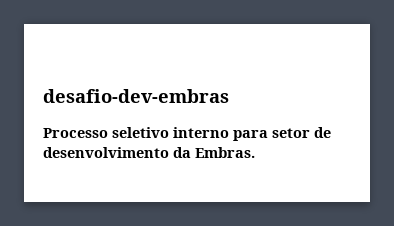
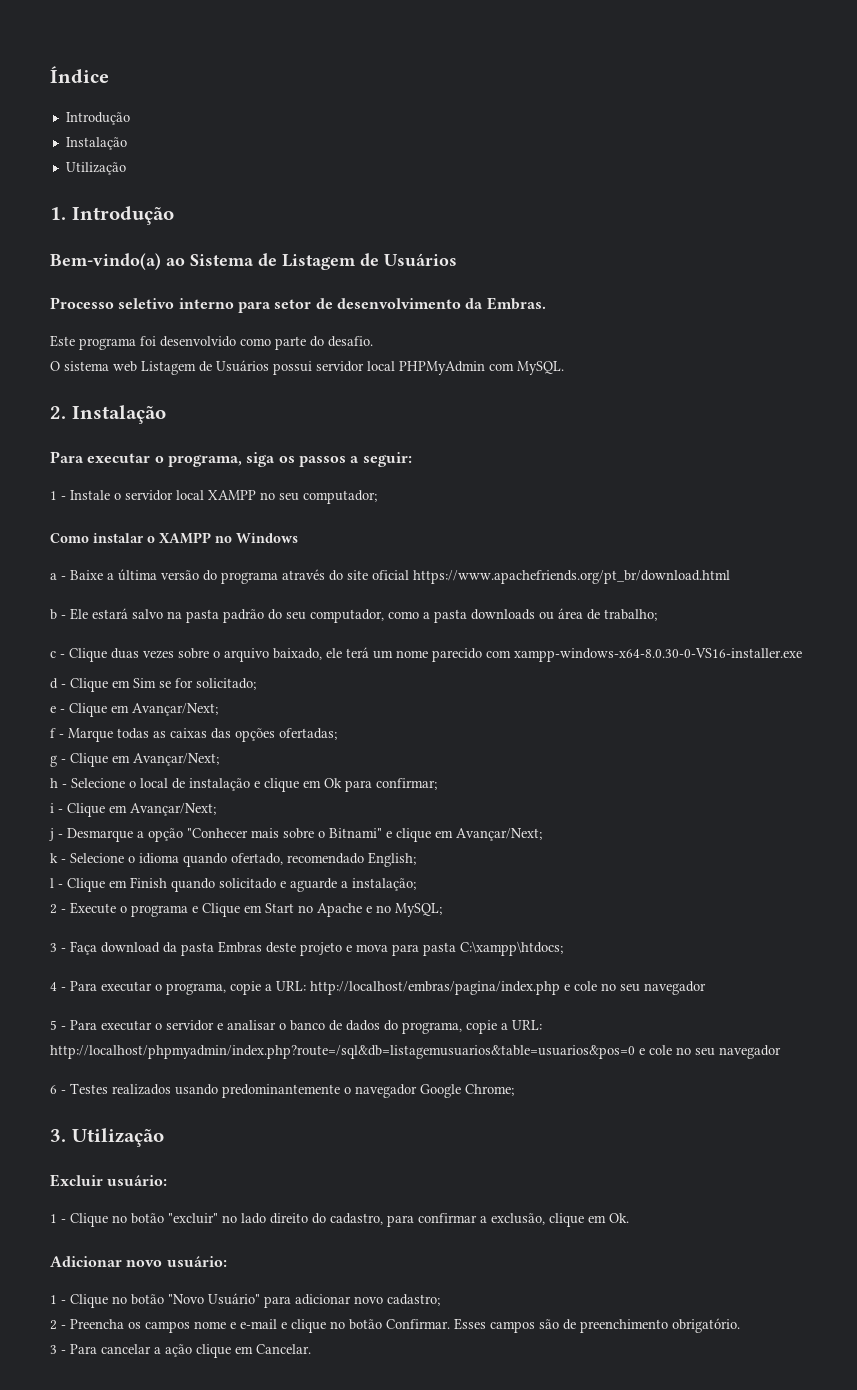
- desafio-dev-embras
+ Índice
+ Introdução
+ Instalação
+ Utilização
+ 1. Introdução
+ Bem-vindo(a) ao Sistema de Listagem de Usuários
+ Este programa foi desenvolvido como parte do desafio.
+ O sistema web Listagem de Usuários possui servidor local PHPMyAdmin com MySQL.
+ 2. Instalação
+ Para executar o programa, siga os passos a seguir:
+ 1 - Instale o servidor local XAMPP no seu computador;
+ Como instalar o XAMPP no Windows
+ a - Baixe a última versão do programa através do site oficial https://www.apachefriends.org/pt_br/download.html
+ b - Ele estará salvo na pasta padrão do seu computador, como a pasta downloads ou área de trabalho;
+ c - Clique duas vezes sobre o arquivo baixado, ele terá um nome parecido com xampp-windows-x64-8.0.30-0-VS16-installer.exe
+ d - Clique em Sim se for solicitado;
+ e - Clique em Avançar/Next;
+ f - Marque todas as caixas das opções ofertadas;
+ g - Clique em Avançar/Next;
+ h - Selecione o local de instalação e clique em Ok para confirmar;
+ i - Clique em Avançar/Next;
+ j - Desmarque a opção "Conhecer mais sobre o Bitnami" e clique em Avançar/Next;
+ k - Selecione o idioma quando ofertado, recomendado English;
+ l - Clique em Finish quando solicitado e aguarde a instalação;
+ 2 - Execute o programa e Clique em Start no Apache e no MySQL;
+ 3 - Faça download da pasta Embras deste projeto e mova para pasta C:\xampp\htdocs;
+ 4 - Para executar o programa, copie a URL: http://localhost/embras/pagina/index.php e cole no seu navegador
+ 5 - Para executar o servidor e analisar o banco de dados do programa, copie a URL: http://localhost/phpmyadmin/index.php?route=/sql&db=listagemusuarios&table=usuarios&pos=0 e cole no seu navegador
+ 6 - Testes realizados usando predominantemente o navegador Google Chrome;
+ 3. Utilização
+ Excluir usuário:
+ 1 - Clique no botão "excluir" no lado direito do cadastro, para confirmar a exclusão, clique em Ok.
+ Adicionar novo usuário:
+ 1 - Clique no botão "Novo Usuário" para adicionar novo cadastro;
+ 2 - Preencha os campos nome e e-mail e clique no botão Confirmar. Esses campos são de preenchimento obrigatório.
+ 3 - Para cancelar a ação clique em Cancelar.

